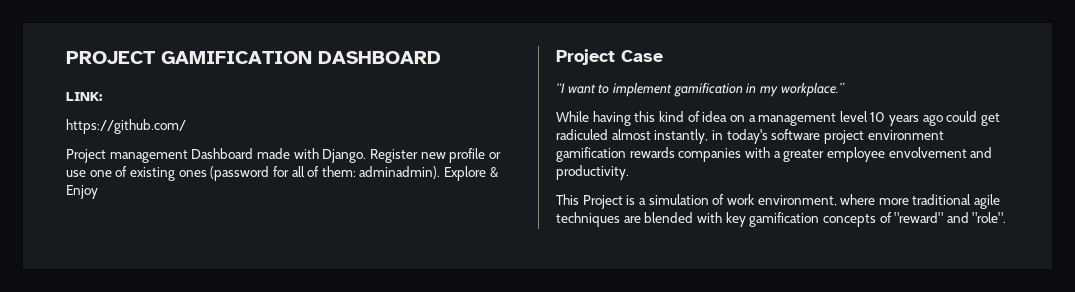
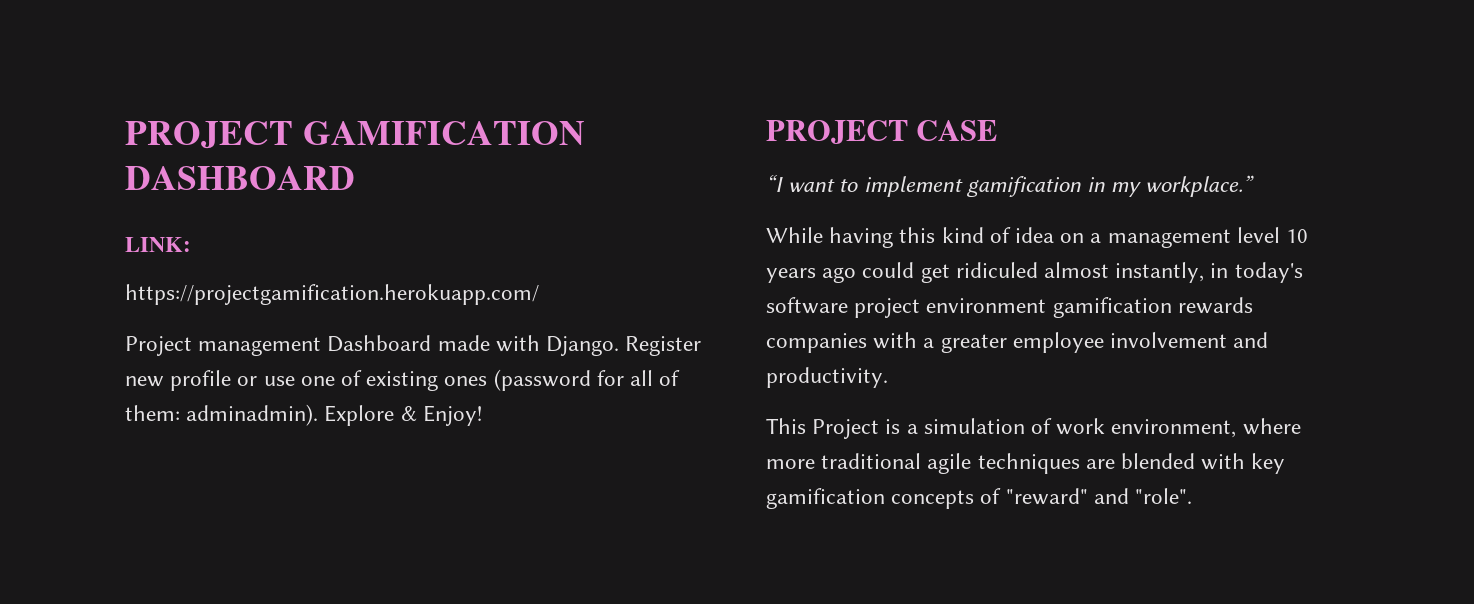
- https://github.com/
+ https://projectgamification.herokuapp.com/
- Explore & Enjoy
- Project Case
+ Explore & Enjoy!
+ PROJECT CASE
- While having this kind of idea on a management level 10 years ago could get radiculed almost instantly, in today's software project environment gamification rewards companies with a greater employee envolvement and productivity.
+ While having this kind of idea on a management level 10 years ago could get ridiculed almost instantly, in today's software project environment gamification rewards companies with a greater employee involvement and productivity.

